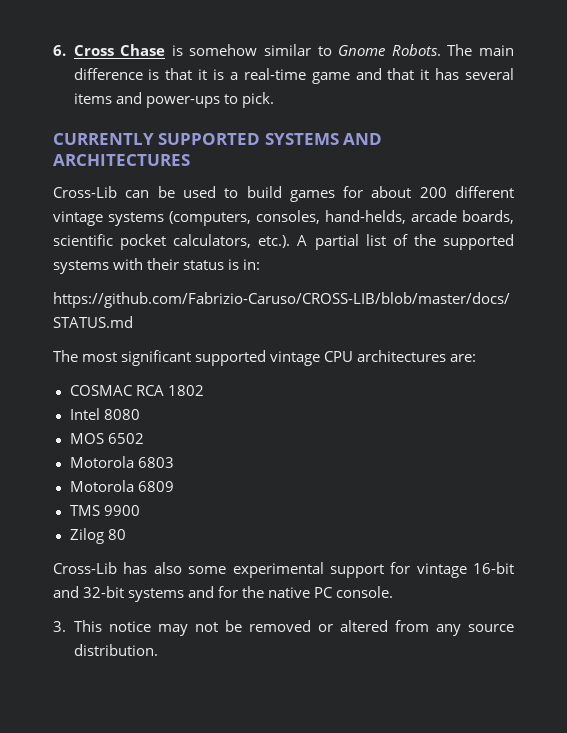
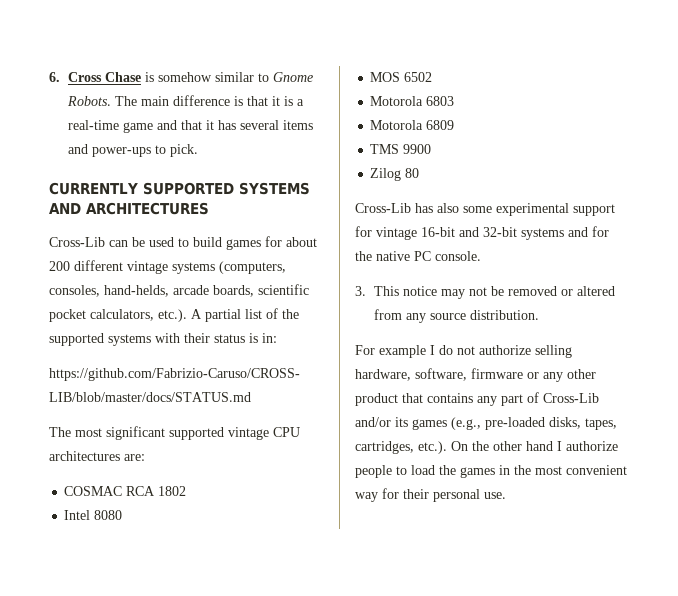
+ For example I do not authorize selling hardware, software, firmware or any other product that contains any part of Cross-Lib and/or its games (e.g., pre-loaded disks, tapes, cartridges, etc.). On the other hand I authorize people to load the games in the most convenient way for their personal use.

